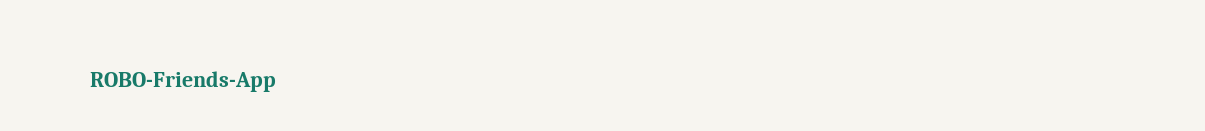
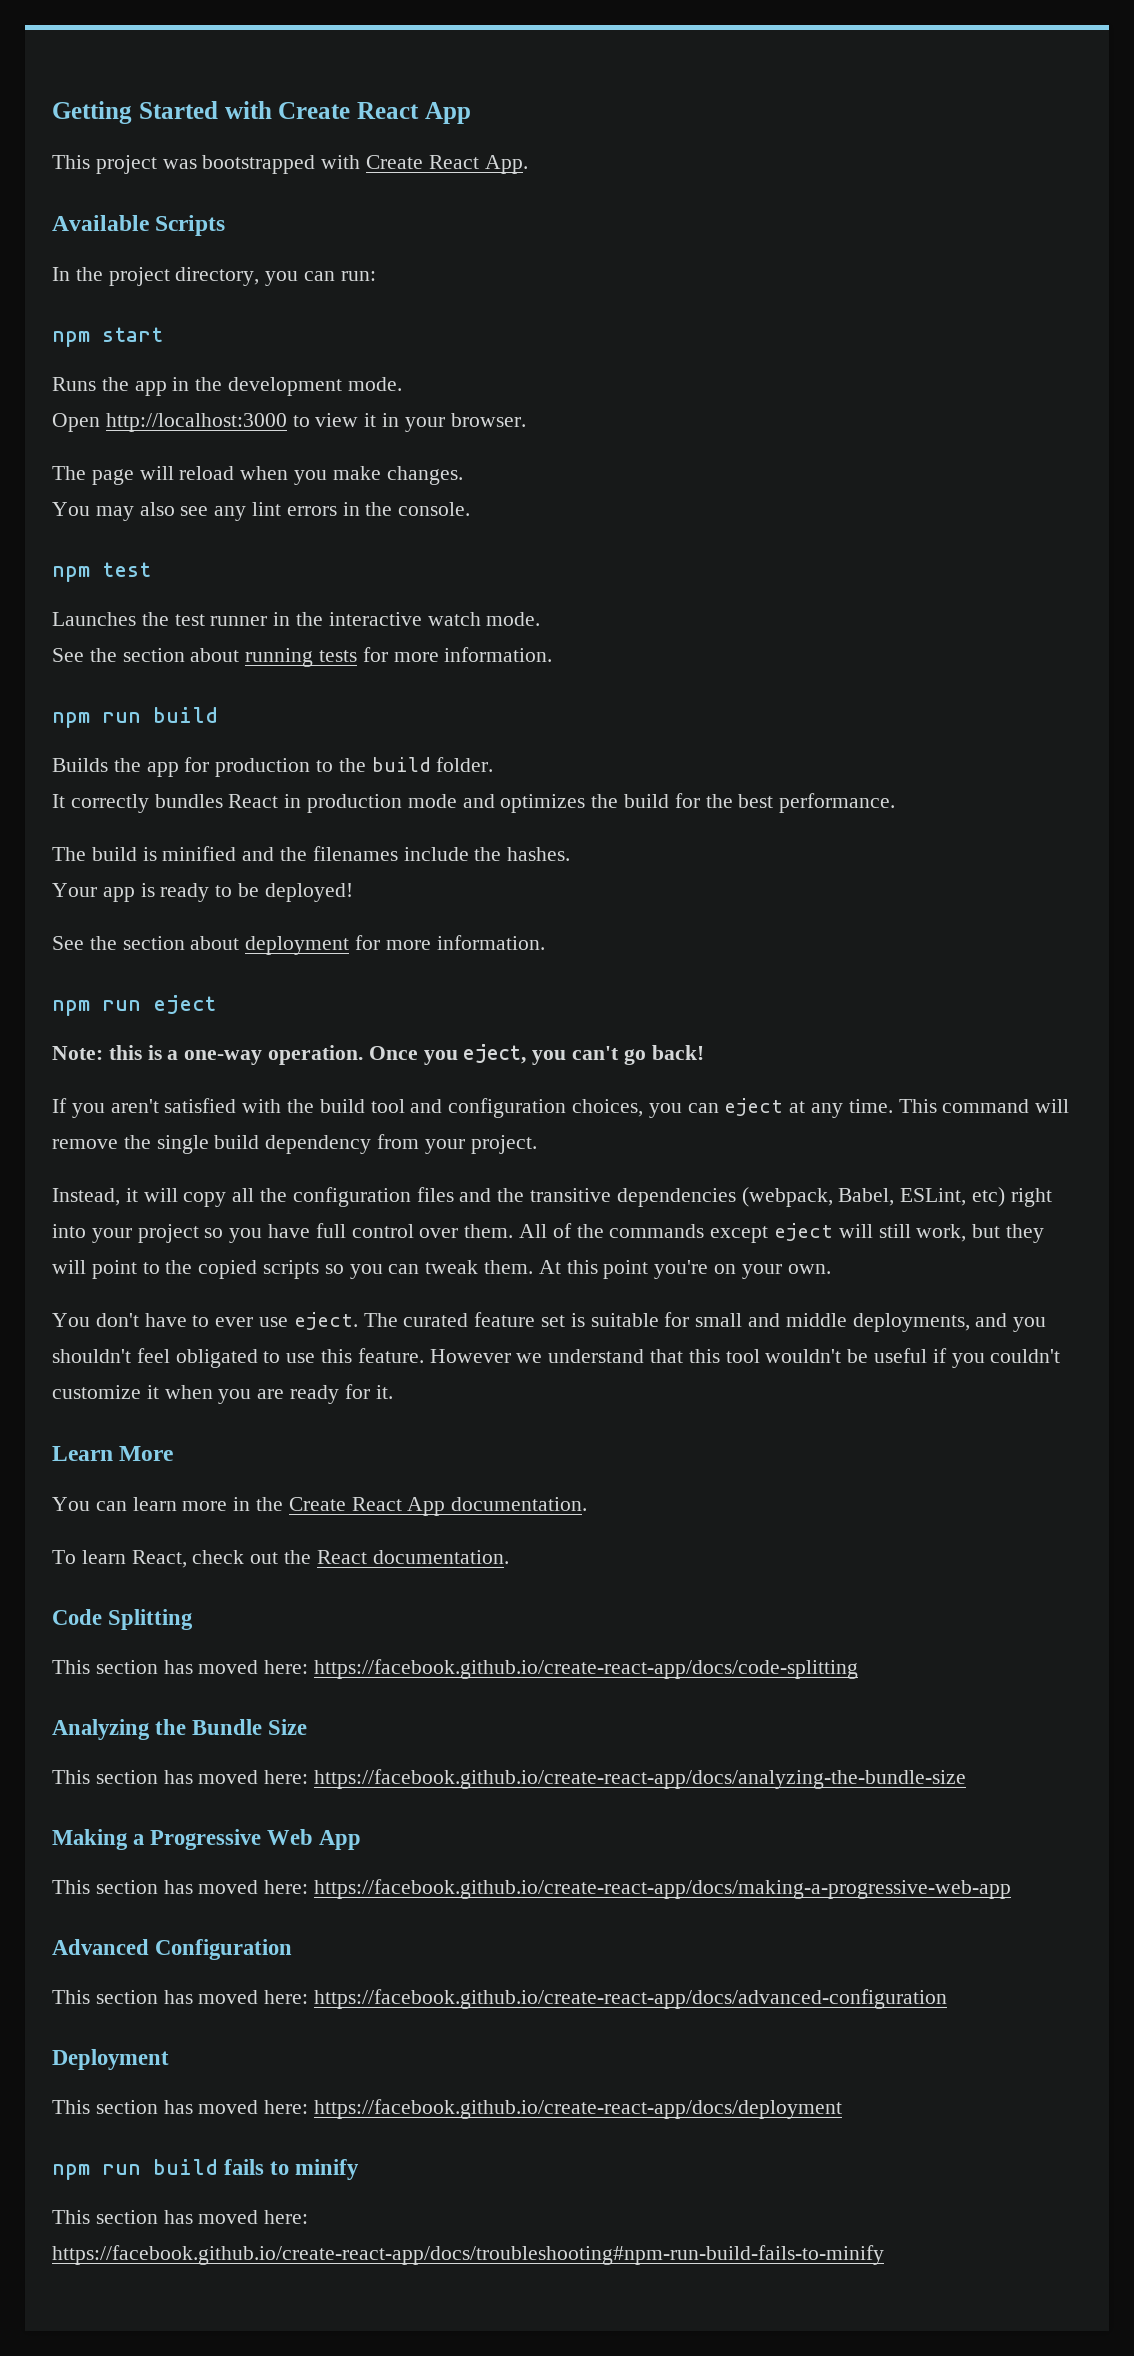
- ROBO-Friends-App
+ Getting Started with Create React App
+ This project was bootstrapped with Create React App.
+ Available Scripts
+ In the project directory, you can run:
+ npm start
+ Runs the app in the development mode.
+ Open http://localhost:3000 to view it in your browser.
+ The page will reload when you make changes.
+ You may also see any lint errors in the console.
+ npm test
+ Launches the test runner in the interactive watch mode.
+ See the section about running tests for more information.
+ npm run build
+ Builds the app for production to the build folder.
+ It correctly bundles React in production mode and optimizes the build for the best performance.
+ The build is minified and the filenames include the hashes.
+ Your app is ready to be deployed!
+ See the section about deployment for more information.
+ npm run eject
+ Note: this is a one-way operation. Once you eject, you can't go back!
+ If you aren't satisfied with the build tool and configuration choices, you can eject at any time. This command will remove the single build dependency from your project.
+ Instead, it will copy all the configuration files and the transitive dependencies (webpack, Babel, ESLint, etc) right into your project so you have full control over them. All of the commands except eject will still work, but they will point to the copied scripts so you can tweak them. At this point you're on your own.
+ You don't have to ever use eject. The curated feature set is suitable for small and middle deployments, and you shouldn't feel obligated to use this feature. However we understand that this tool wouldn't be useful if you couldn't customize it when you are ready for it.
+ Learn More
+ You can learn more in the Create React App documentation.
+ To learn React, check out the React documentation.
+ Code Splitting
+ This section has moved here: https://facebook.github.io/create-react-app/docs/code-splitting
+ Analyzing the Bundle Size
+ This section has moved here: https://facebook.github.io/create-react-app/docs/analyzing-the-bundle-size
+ Making a Progressive Web App
+ This section has moved here: https://facebook.github.io/create-react-app/docs/making-a-progressive-web-app
+ Advanced Configuration
+ This section has moved here: https://facebook.github.io/create-react-app/docs/advanced-configuration
+ Deployment
+ This section has moved here: https://facebook.github.io/create-react-app/docs/deployment
+ npm run build fails to minify
+ This section has moved here: https://facebook.github.io/create-react-app/docs/troubleshooting#npm-run-build-fails-to-minify

